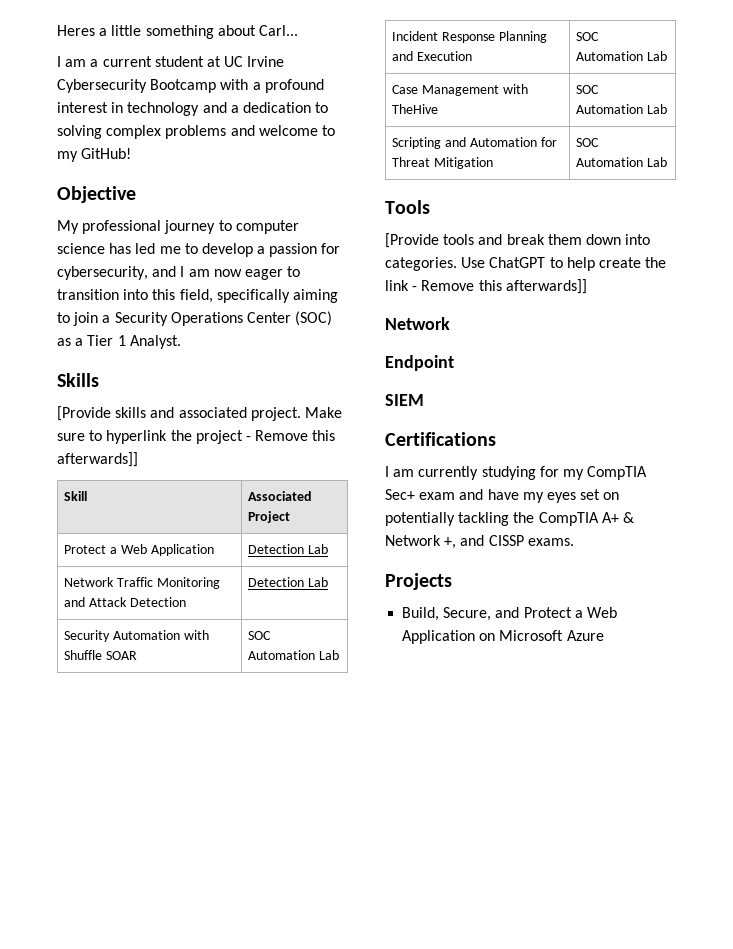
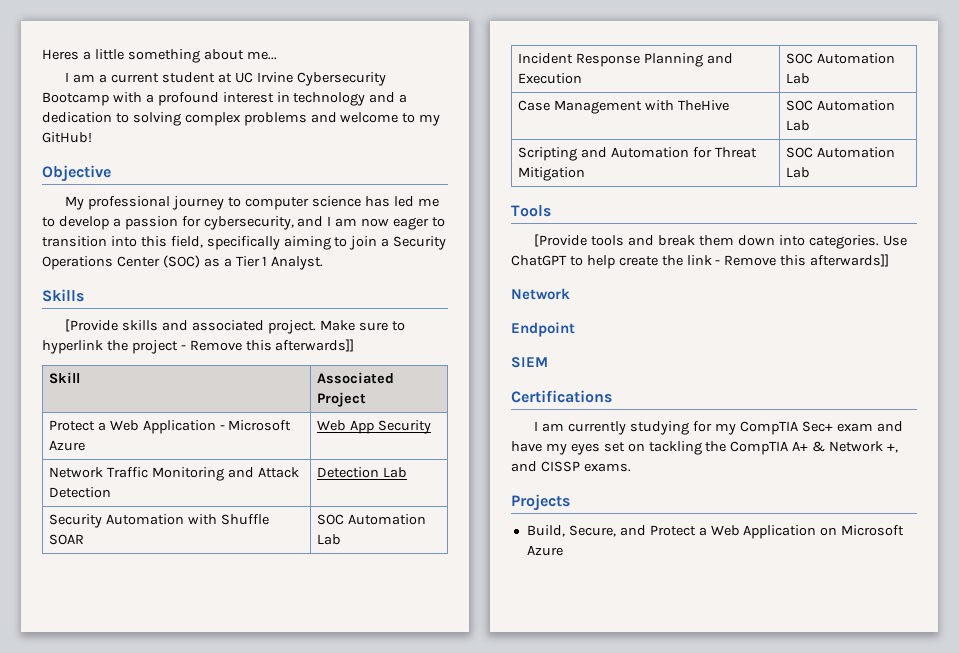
- Heres a little something about Carl...
+ Heres a little something about me...
- Protect a Web Application | Detection Lab
+ Protect a Web Application - Microsoft Azure | Web App Security
- I am currently studying for my CompTIA Sec+ exam and have my eyes set on potentially tackling the CompTIA A+ & Network +, and CISSP exams.
+ I am currently studying for my CompTIA Sec+ exam and have my eyes set on tackling the CompTIA A+ & Network +, and CISSP exams.

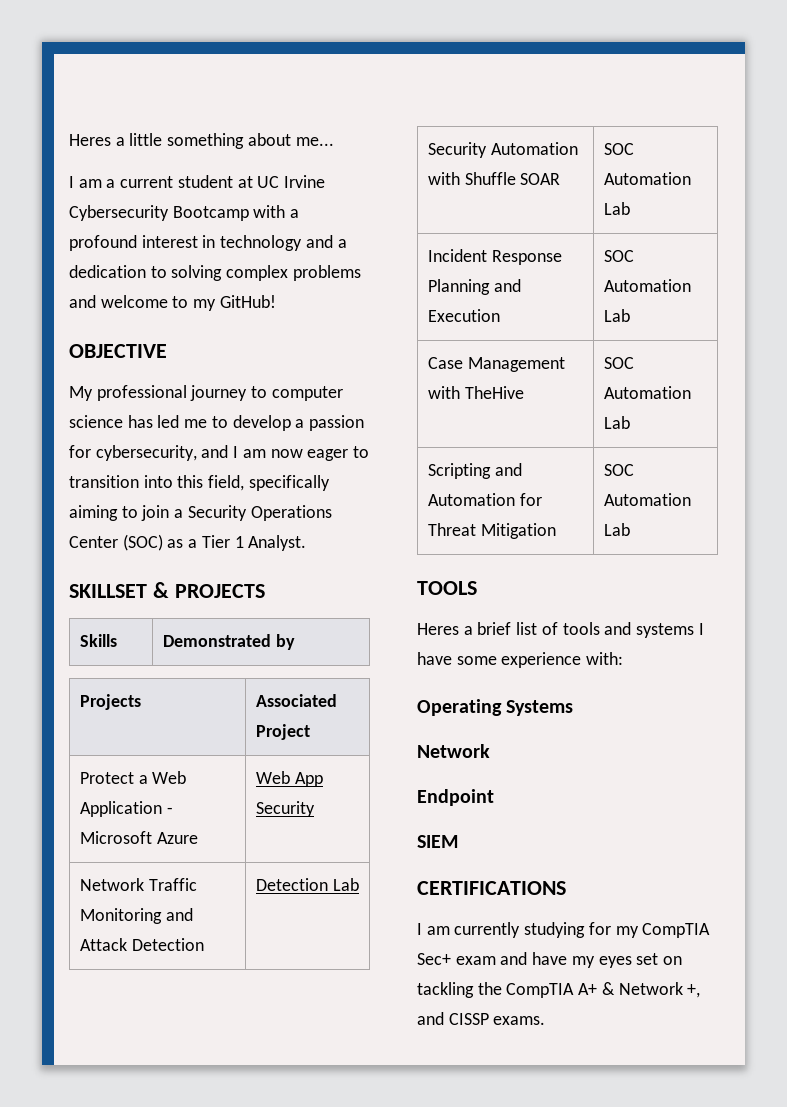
- Objective
+ OBJECTIVE
- Skills
- [Provide skills and associated project. Make sure to hyperlink the project - Remove this afterwards]]
- Skill | Associated Project
+ SKILLSET & PROJECTS
+ Skills | Demonstrated by
+ Projects | Associated Project
- Tools
- [Provide tools and break them down into categories. Use ChatGPT to help create the link - Remove this afterwards]]
+ TOOLS
+ Heres a brief list of tools and systems I have some experience with:
+ Operating Systems
- Certifications
+ CERTIFICATIONS
- Projects
- Build, Secure, and Protect a Web Application on Microsoft Azure

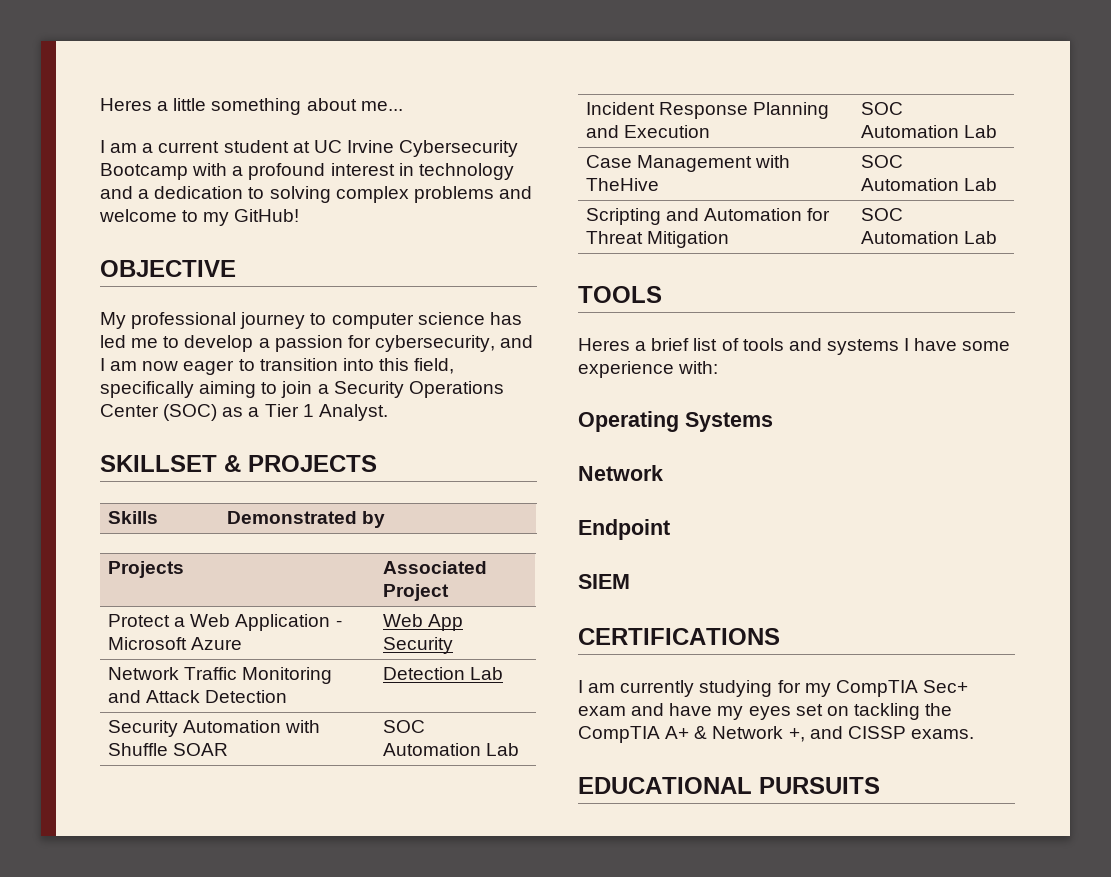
+ EDUCATIONAL PURSUITS

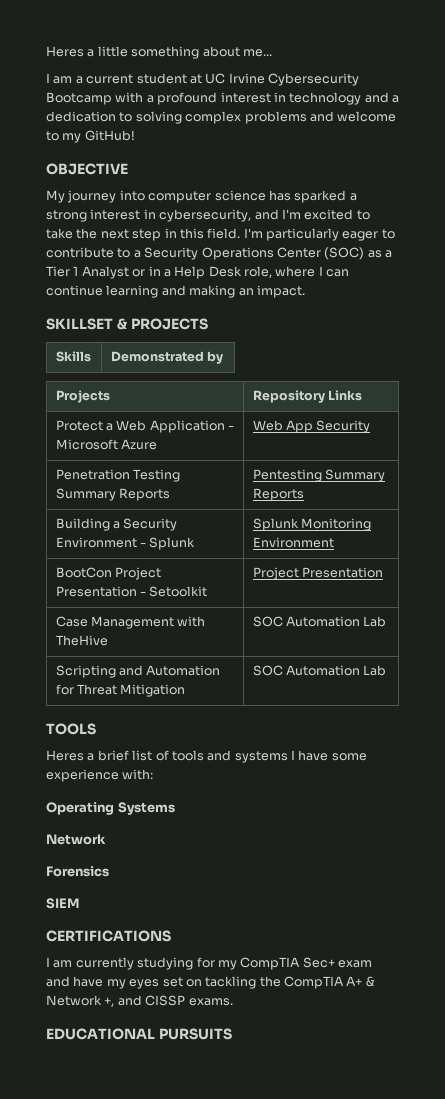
- My professional journey to computer science has led me to develop a passion for cybersecurity, and I am now eager to transition into this field, specifically aiming to join a Security Operations Center (SOC) as a Tier 1 Analyst.
+ My journey into computer science has sparked a strong interest in cybersecurity, and I'm excited to take the next step in this field. I'm particularly eager to contribute to a Security Operations Center (SOC) as a Tier 1 Analyst or in a Help Desk role, where I can continue learning and making an impact.
- Projects | Associated Project
+ Projects | Repository Links
- Network Traffic Monitoring and Attack Detection | Detection Lab
- Security Automation with Shuffle SOAR | SOC Automation Lab
- Incident Response Planning and Execution | SOC Automation Lab
+ Penetration Testing Summary Reports | Pentesting Summary Reports
+ Building a Security Environment - Splunk | Splunk Monitoring Environment
+ BootCon Project Presentation - Setoolkit | Project Presentation
- Endpoint
+ Forensics

